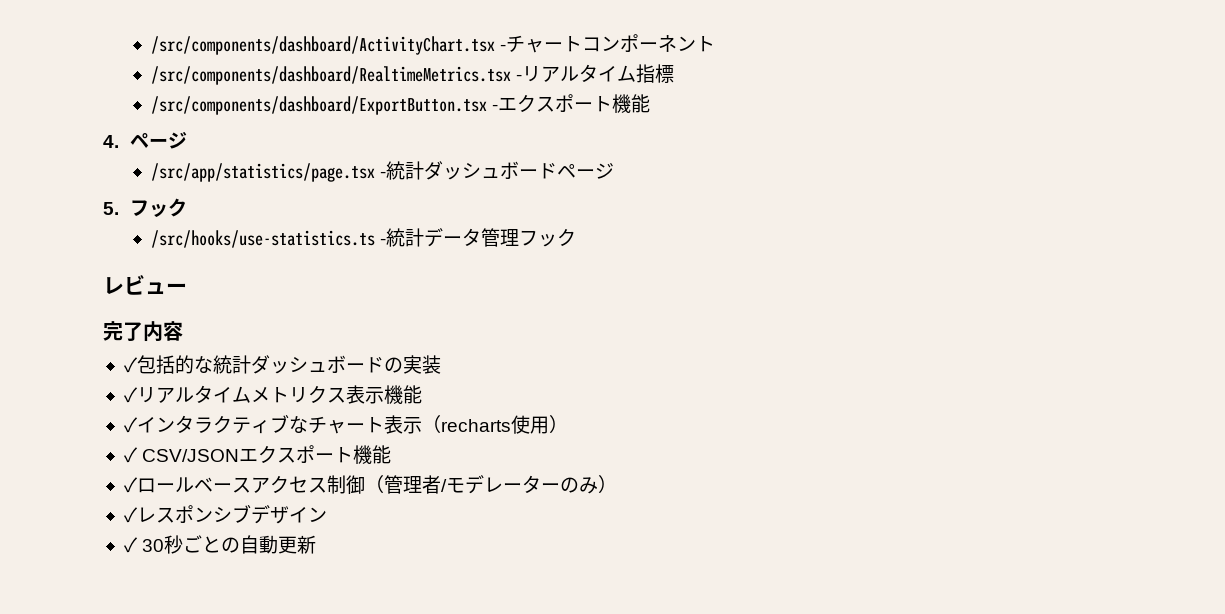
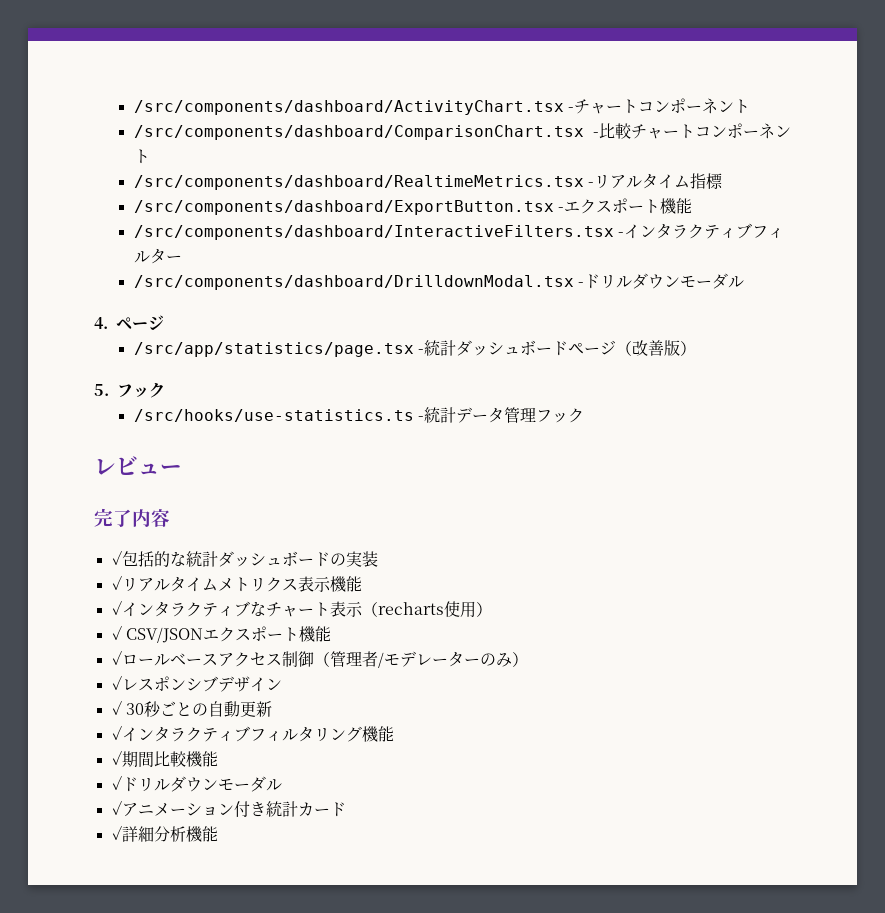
+ /src/components/dashboard/ComparisonChart.tsx -比較チャートコンポーネント
+ /src/components/dashboard/InteractiveFilters.tsx -インタラクティブフィルター
+ /src/components/dashboard/DrilldownModal.tsx -ドリルダウンモーダル
- /src/app/statistics/page.tsx -統計ダッシュボードページ
+ /src/app/statistics/page.tsx -統計ダッシュボードページ（改善版）
+ ✓インタラクティブフィルタリング機能
+ ✓期間比較機能
+ ✓ドリルダウンモーダル
+ ✓アニメーション付き統計カード
+ ✓詳細分析機能

